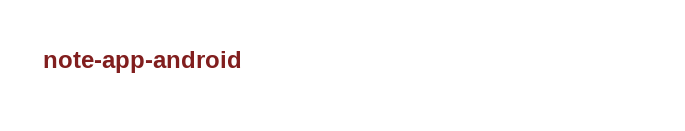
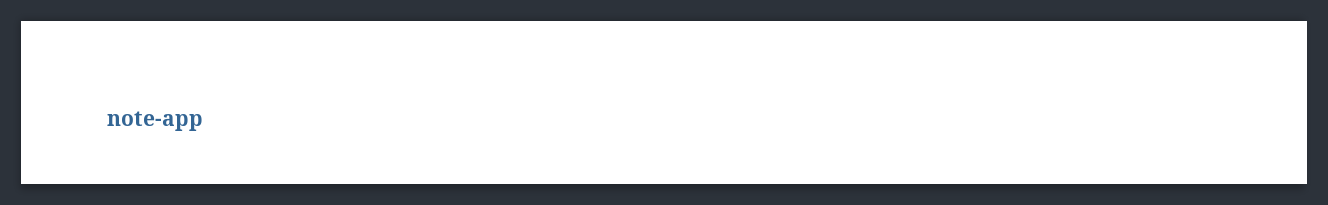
- note-app-android
+ note-app

